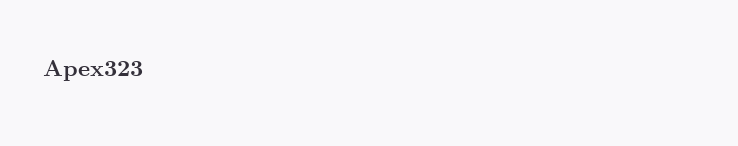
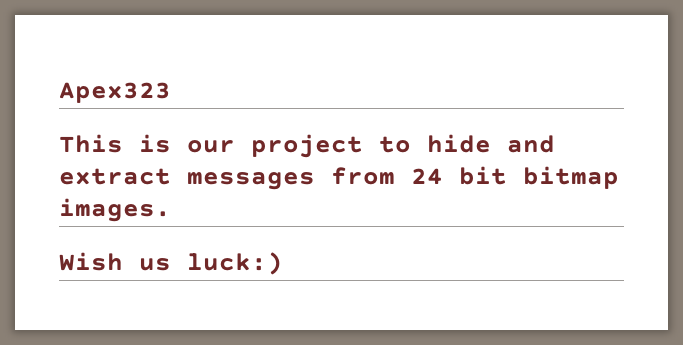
+ This is our project to hide and extract messages from 24 bit bitmap images.
+ Wish us luck:)

